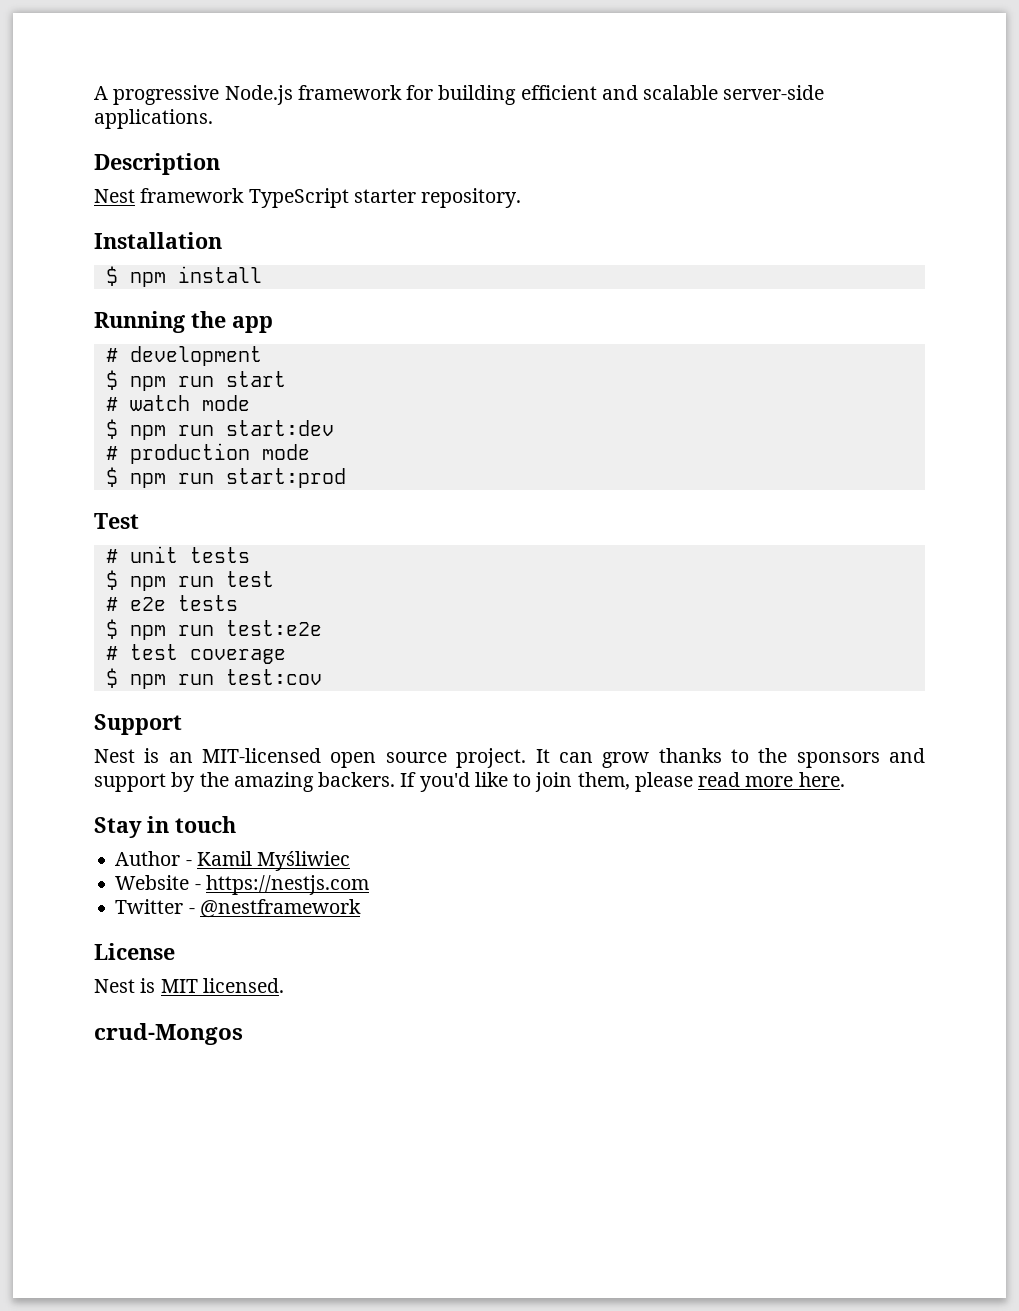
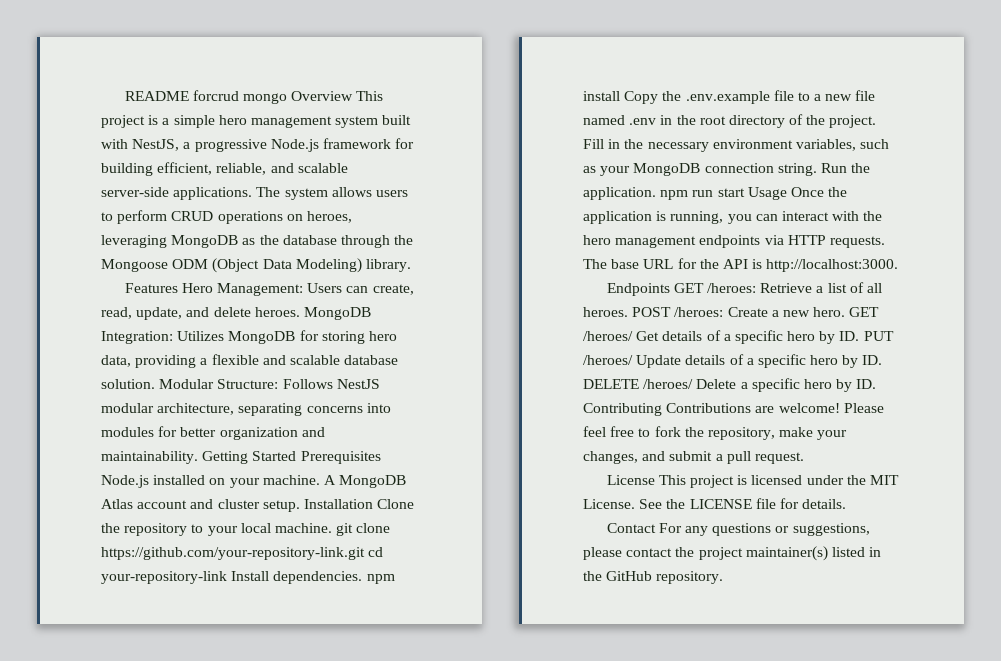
- A progressive Node.js framework for building efficient and scalable server-side applications.
- Description
- Nest framework TypeScript starter repository.
- Installation
- $ npm install
- Running the app
- # development
- $ npm run start
- # watch mode
- $ npm run start:dev
- # production mode
- $ npm run start:prod
- Test
- # unit tests
- $ npm run test
- # e2e tests
- $ npm run test:e2e
- # test coverage
- $ npm run test:cov
- Support
- Nest is an MIT-licensed open source project. It can grow thanks to the sponsors and support by the amazing backers. If you'd like to join them, please read more here.
- Stay in touch
- Author - Kamil Myśliwiec
- Website - https://nestjs.com
- Twitter - @nestframework
- License
- Nest is MIT licensed.
- crud-Mongos
+ README forcrud mongo Overview This project is a simple hero management system built with NestJS, a progressive Node.js framework for building efficient, reliable, and scalable server-side applications. The system allows users to perform CRUD operations on heroes, leveraging MongoDB as the database through the Mongoose ODM (Object Data Modeling) library.
+ Features Hero Management: Users can create, read, update, and delete heroes. MongoDB Integration: Utilizes MongoDB for storing hero data, providing a flexible and scalable database solution. Modular Structure: Follows NestJS modular architecture, separating concerns into modules for better organization and maintainability. Getting Started Prerequisites Node.js installed on your machine. A MongoDB Atlas account and cluster setup. Installation Clone the repository to your local machine. git clone https://github.com/your-repository-link.git cd your-repository-link Install dependencies. npm install Copy the .env.example file to a new file named .env in the root directory of the project. Fill in the necessary environment variables, such as your MongoDB connection string. Run the application. npm run start Usage Once the application is running, you can interact with the hero management endpoints via HTTP requests. The base URL for the API is http://localhost:3000.
+ Endpoints GET /heroes: Retrieve a list of all heroes. POST /heroes: Create a new hero. GET /heroes/ Get details of a specific hero by ID. PUT /heroes/ Update details of a specific hero by ID. DELETE /heroes/ Delete a specific hero by ID. Contributing Contributions are welcome! Please feel free to fork the repository, make your changes, and submit a pull request.
+ License This project is licensed under the MIT License. See the LICENSE file for details.
+ Contact For any questions or suggestions, please contact the project maintainer(s) listed in the GitHub repository.

